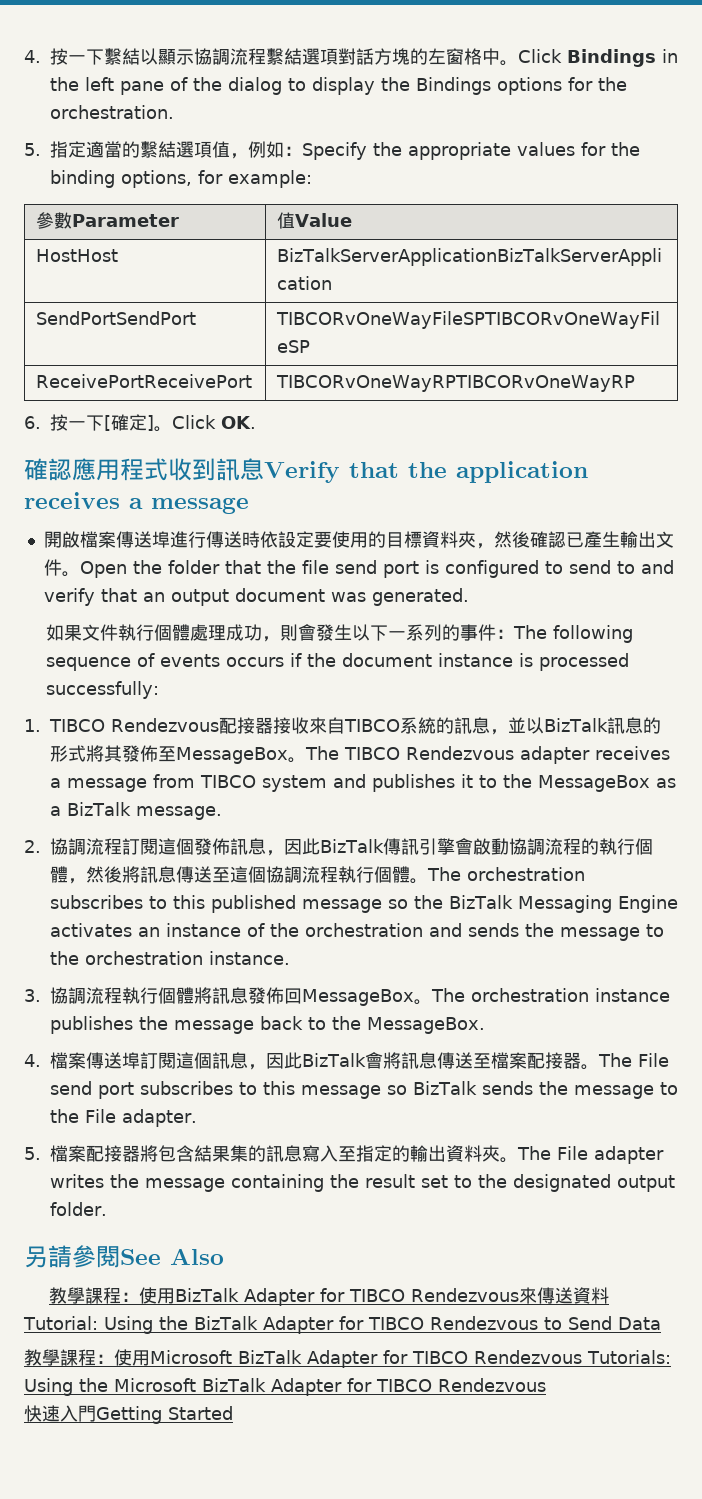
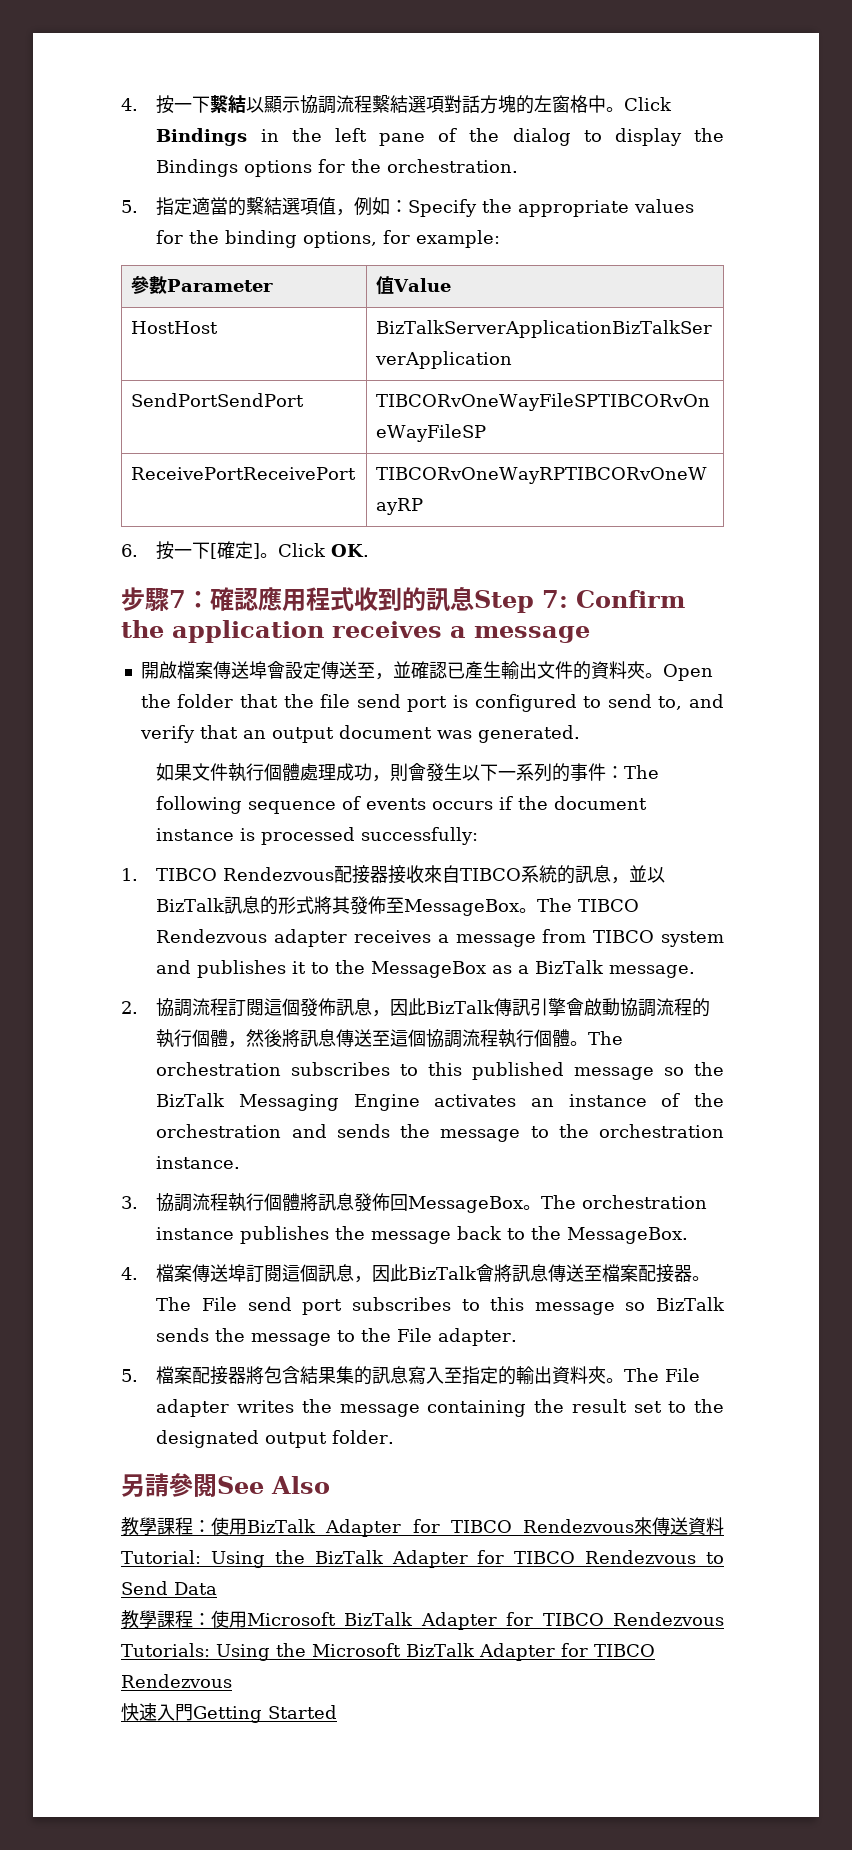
- 確認應用程式收到訊息Verify that the application receives a message
+ 步驟7：確認應用程式收到的訊息Step 7: Confirm the application receives a message
- 開啟檔案傳送埠進行傳送時依設定要使用的目標資料夾，然後確認已產生輸出文件。
+ 開啟檔案傳送埠會設定傳送至，並確認已產生輸出文件的資料夾。
- Open the folder that the file send port is configured to send to and verify that an output document was generated.
+ Open the folder that the file send port is configured to send to, and verify that an output document was generated.

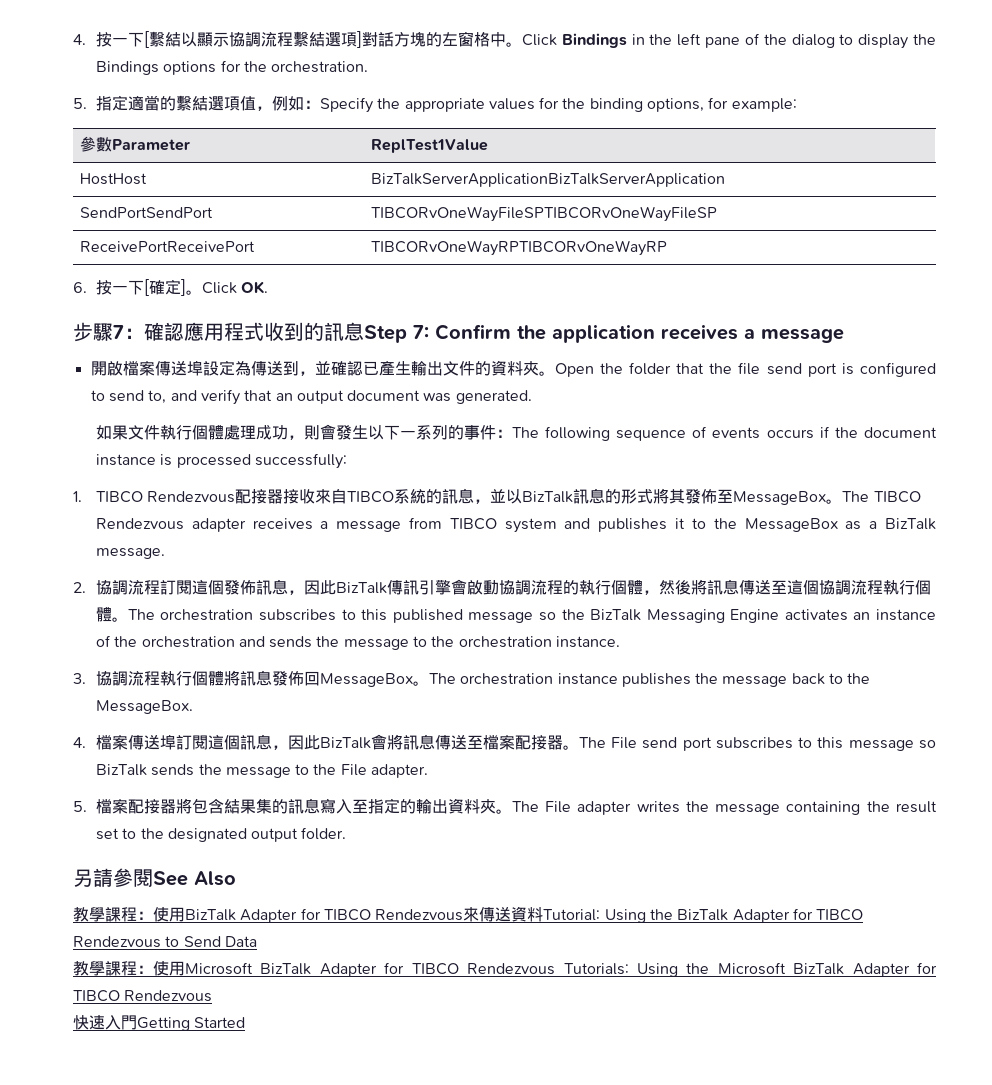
- 4.按一下繫結以顯示協調流程繫結選項對話方塊的左窗格中。
+ 4.按一下[繫結以顯示協調流程繫結選項]對話方塊的左窗格中。
- 參數Parameter | 值Value
+ 參數Parameter | ReplTest1Value
- 開啟檔案傳送埠會設定傳送至，並確認已產生輸出文件的資料夾。
+ 開啟檔案傳送埠設定為傳送到，並確認已產生輸出文件的資料夾。

